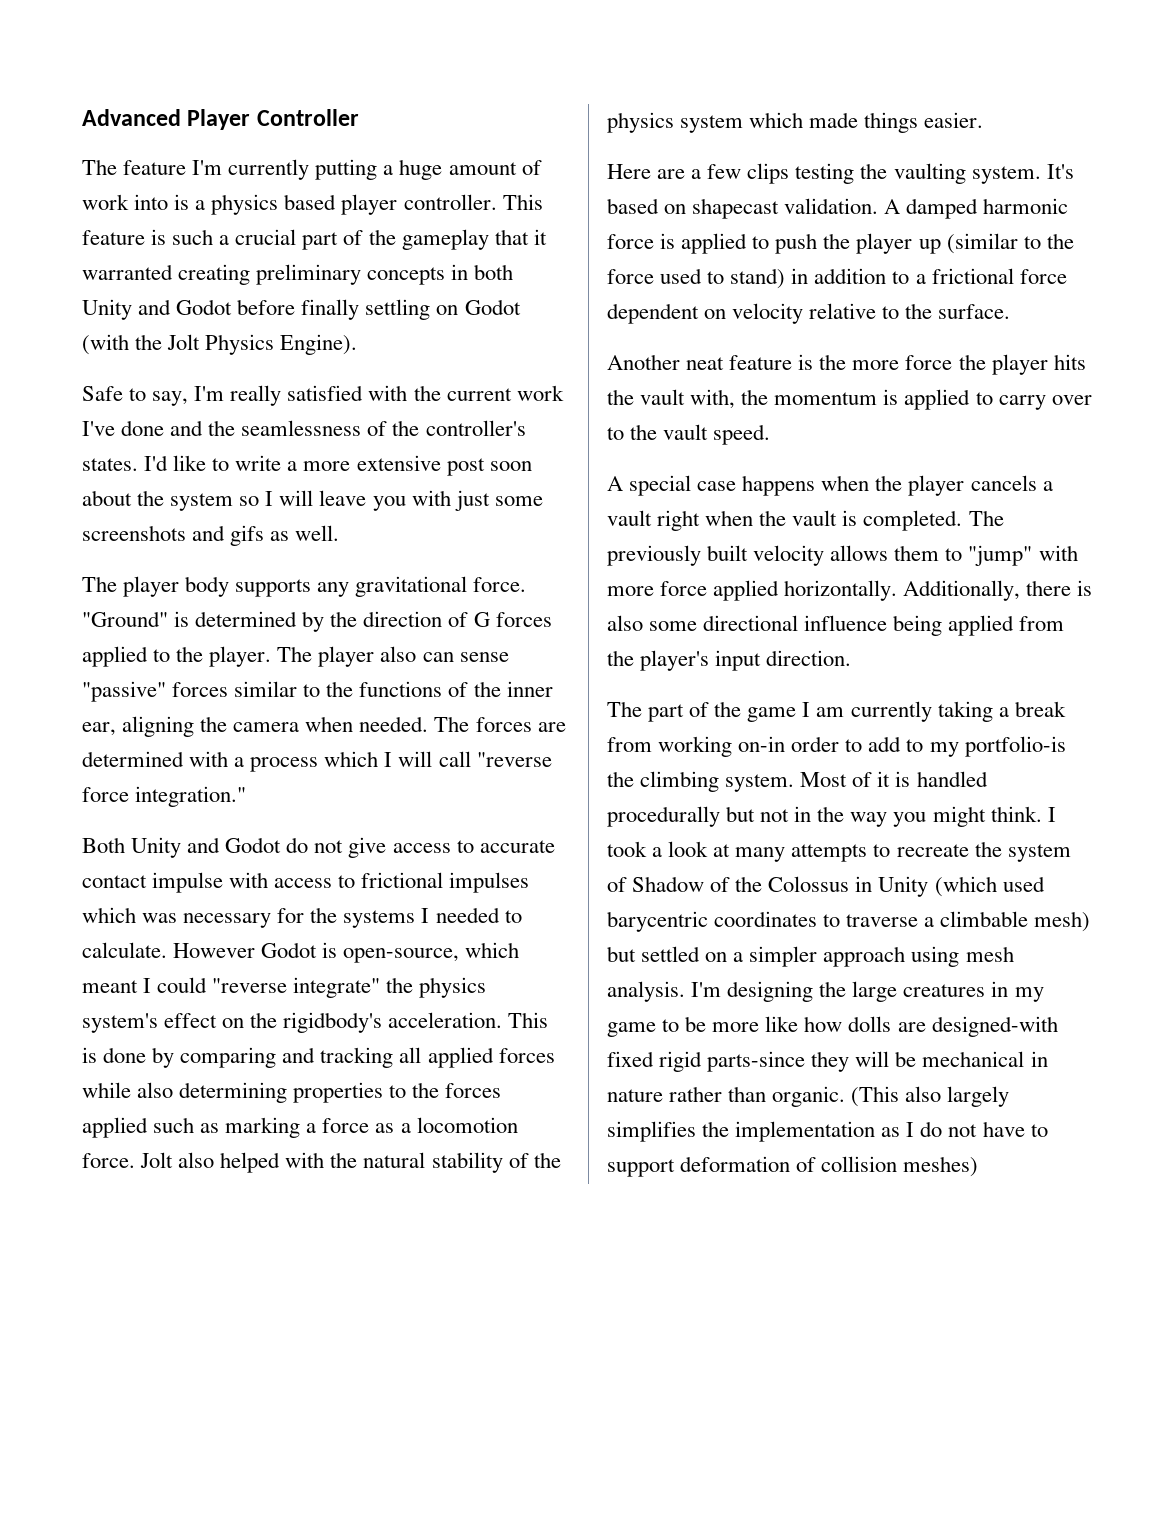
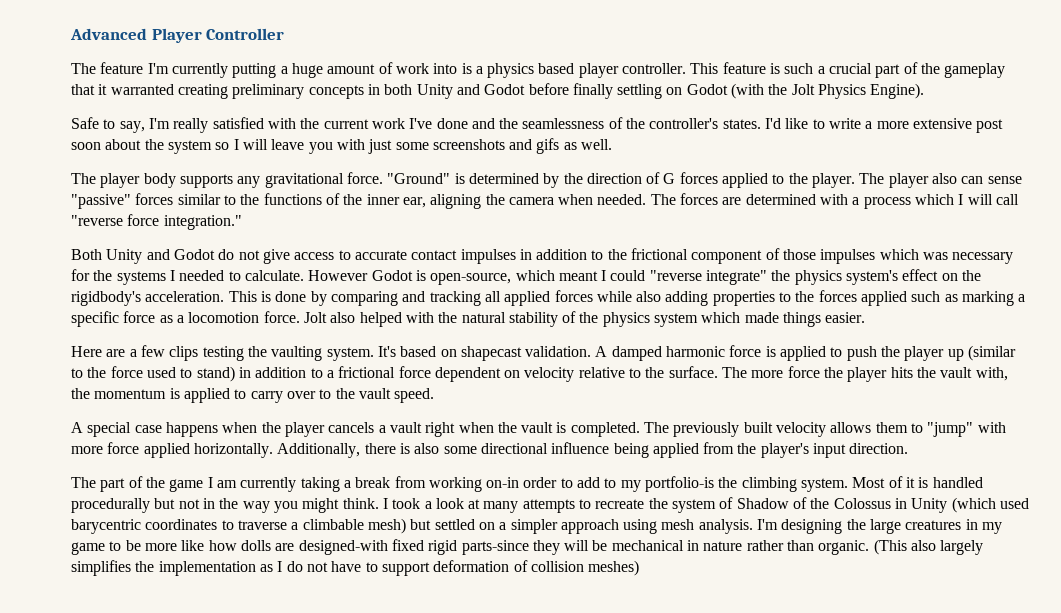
- Both Unity and Godot do not give access to accurate contact impulse with access to frictional impulses which was necessary for the systems I needed to calculate.
+ Both Unity and Godot do not give access to accurate contact impulses in addition to the frictional component of those impulses which was necessary for the systems I needed to calculate.
- This is done by comparing and tracking all applied forces while also determining properties to the forces applied such as marking a force as a locomotion force.
+ This is done by comparing and tracking all applied forces while also adding properties to the forces applied such as marking a specific force as a locomotion force.
- A damped harmonic force is applied to push the player up (similar to the force used to stand) in addition to a frictional force dependent on velocity relative to the surface.
- Another neat feature is the more force the player hits the vault with, the momentum is applied to carry over to the vault speed.
+ A damped harmonic force is applied to push the player up (similar to the force used to stand) in addition to a frictional force dependent on velocity relative to the surface. The more force the player hits the vault with, the momentum is applied to carry over to the vault speed.

